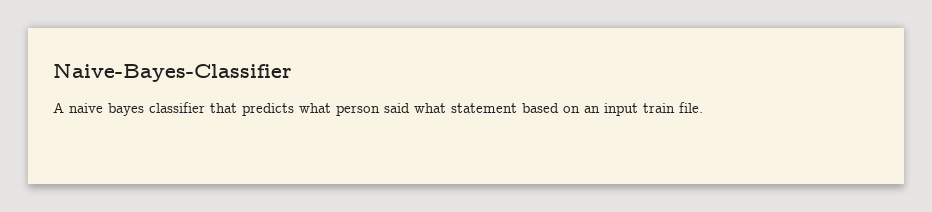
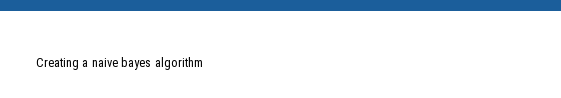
- Naive-Bayes-Classifier
- A naive bayes classifier that predicts what person said what statement based on an input train file.
+ Creating a naive bayes algorithm

